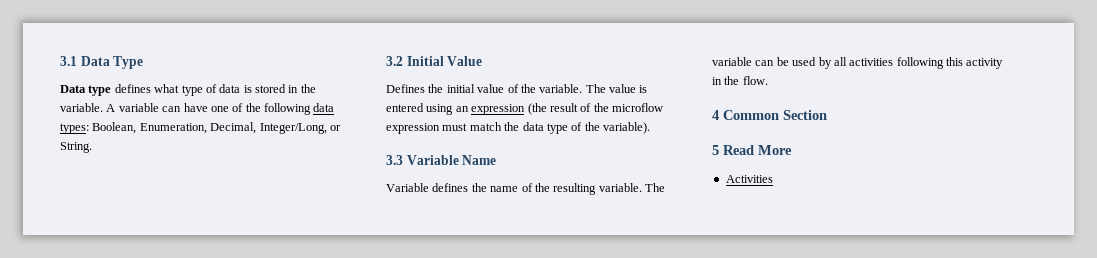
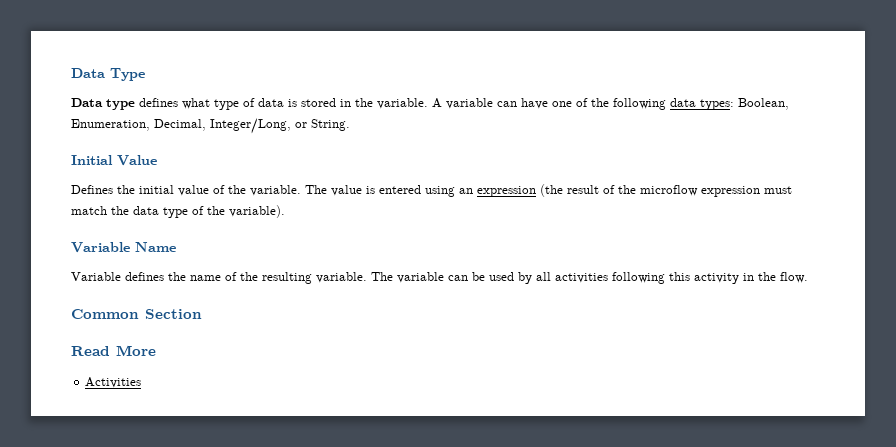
- 3.1 Data Type
+ Data Type
- 3.2 Initial Value
+ Initial Value
- 3.3 Variable Name
+ Variable Name
- 4 Common Section
+ Common Section
- 5 Read More
+ Read More

